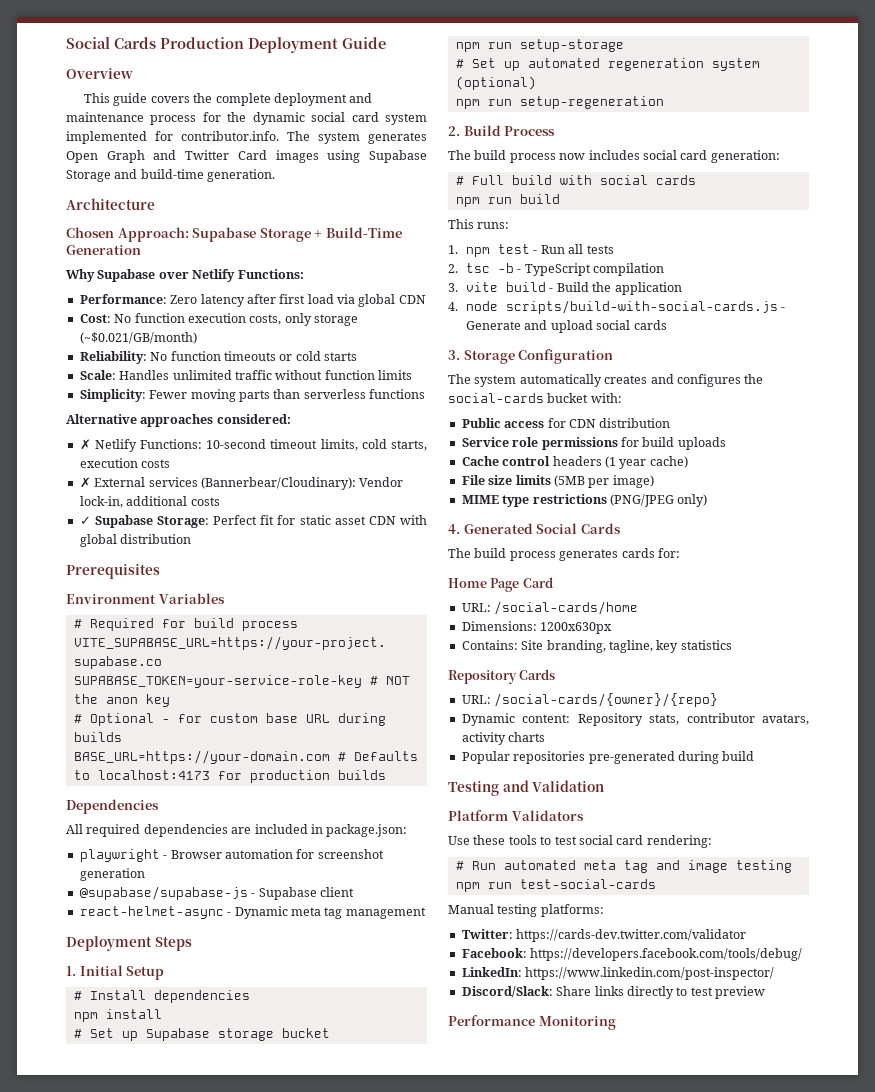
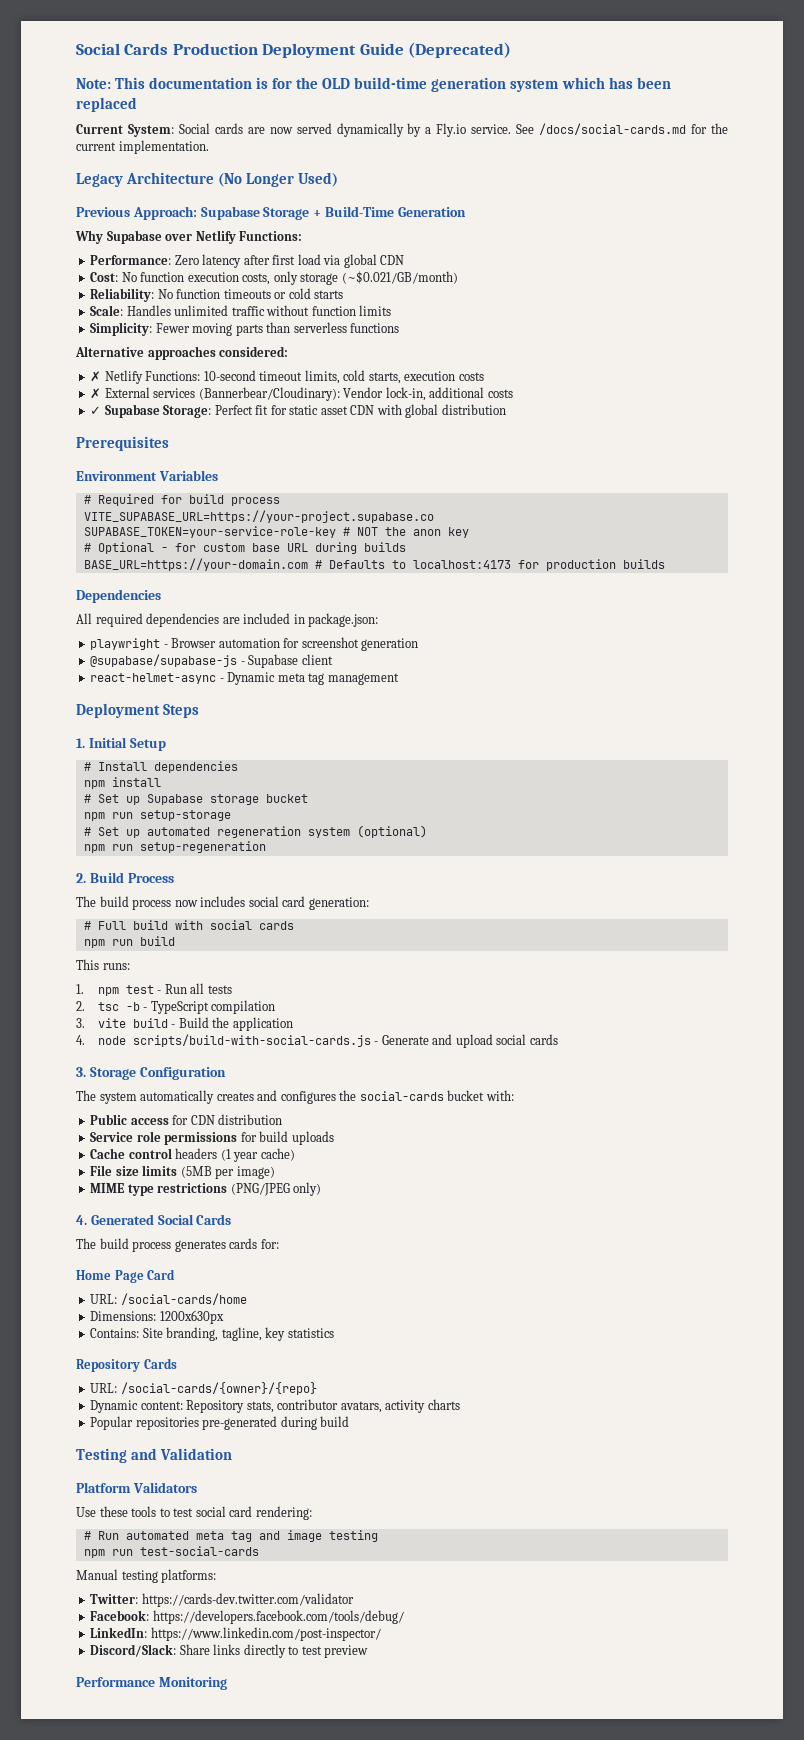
- Social Cards Production Deployment Guide
- Overview
- This guide covers the complete deployment and maintenance process for the dynamic social card system implemented for contributor.info. The system generates Open Graph and Twitter Card images using Supabase Storage and build-time generation.
- Architecture
- Chosen Approach: Supabase Storage + Build-Time Generation
+ Social Cards Production Deployment Guide (Deprecated)
+ Note: This documentation is for the OLD build-time generation system which has been replaced
+ Current System: Social cards are now served dynamically by a Fly.io service. See /docs/social-cards.md for the current implementation.
+ Legacy Architecture (No Longer Used)
+ Previous Approach: Supabase Storage + Build-Time Generation

